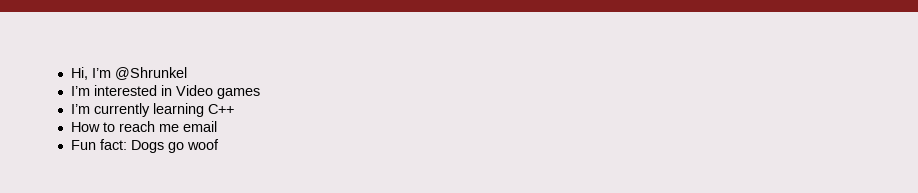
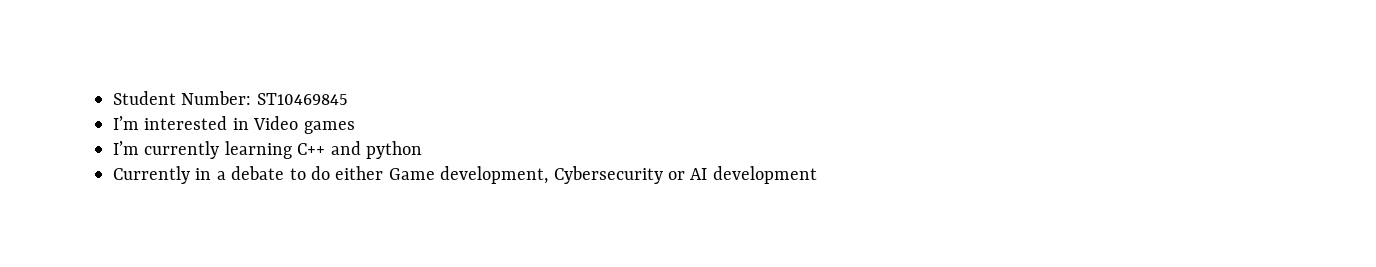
- Hi, I’m @Shrunkel
+ Student Number: ST10469845
- I’m currently learning C++
- How to reach me email
- Fun fact: Dogs go woof
+ I’m currently learning C++ and python
+ Currently in a debate to do either Game development, Cybersecurity or AI development

